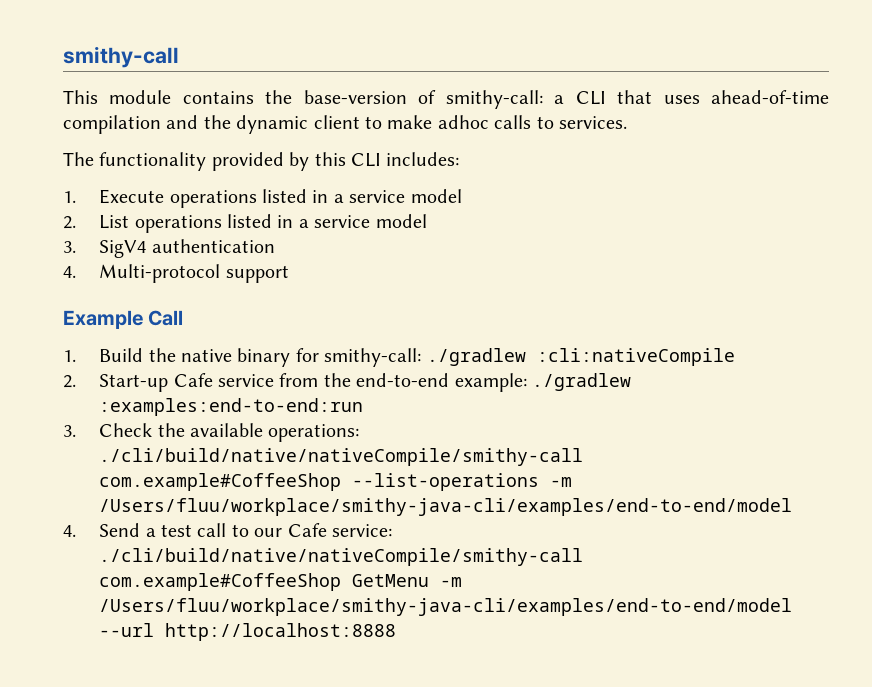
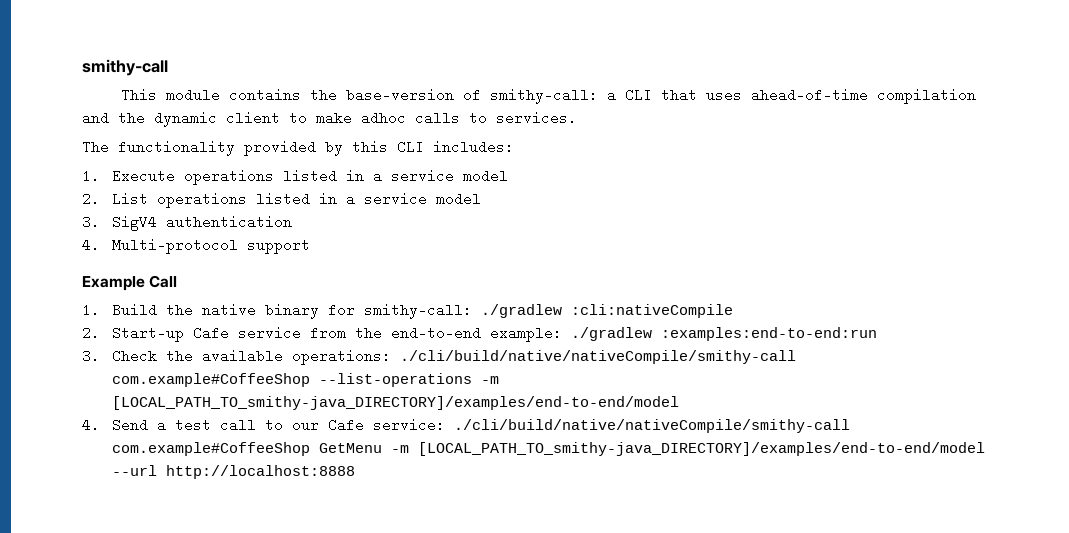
- 3. Check the available operations: ./cli/build/native/nativeCompile/smithy-call com.example#CoffeeShop --list-operations -m /Users/fluu/workplace/smithy-java-cli/examples/end-to-end/model
+ 3. Check the available operations: ./cli/build/native/nativeCompile/smithy-call com.example#CoffeeShop --list-operations -m [LOCAL_PATH_TO_smithy-java_DIRECTORY]/examples/end-to-end/model
- 4. Send a test call to our Cafe service: ./cli/build/native/nativeCompile/smithy-call com.example#CoffeeShop GetMenu -m /Users/fluu/workplace/smithy-java-cli/examples/end-to-end/model --url http://localhost:8888
+ 4. Send a test call to our Cafe service: ./cli/build/native/nativeCompile/smithy-call com.example#CoffeeShop GetMenu -m [LOCAL_PATH_TO_smithy-java_DIRECTORY]/examples/end-to-end/model --url http://localhost:8888

